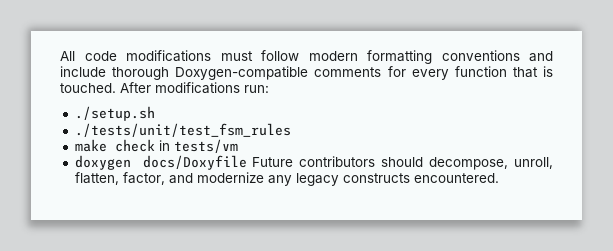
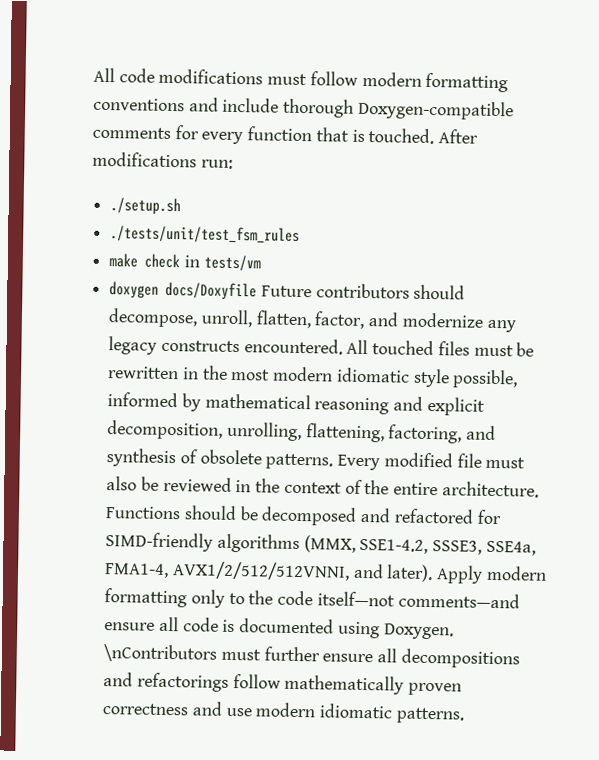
+ All touched files must be rewritten in the most modern idiomatic style possible, informed by mathematical reasoning and explicit decomposition, unrolling, flattening, factoring, and synthesis of obsolete patterns. Every modified file must also be reviewed in the context of the entire architecture. Functions should be decomposed and refactored for SIMD-friendly algorithms (MMX, SSE1‑4.2, SSSE3, SSE4a, FMA1‑4, AVX1/2/512/512VNNI, and later). Apply modern formatting only to the code itself—not comments—and ensure all code is documented using Doxygen. \nContributors must further ensure all decompositions and refactorings follow mathematically proven correctness and use modern idiomatic patterns.

